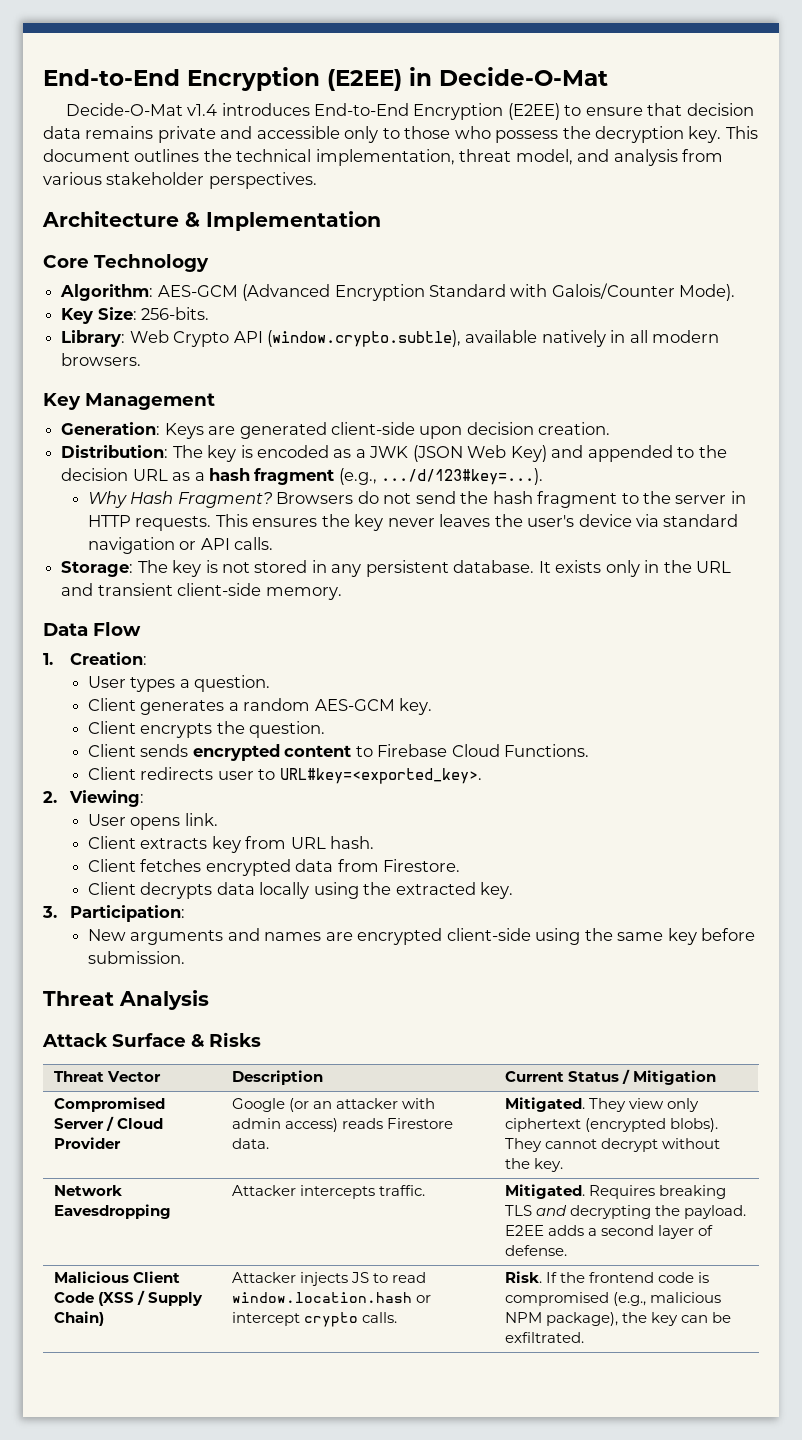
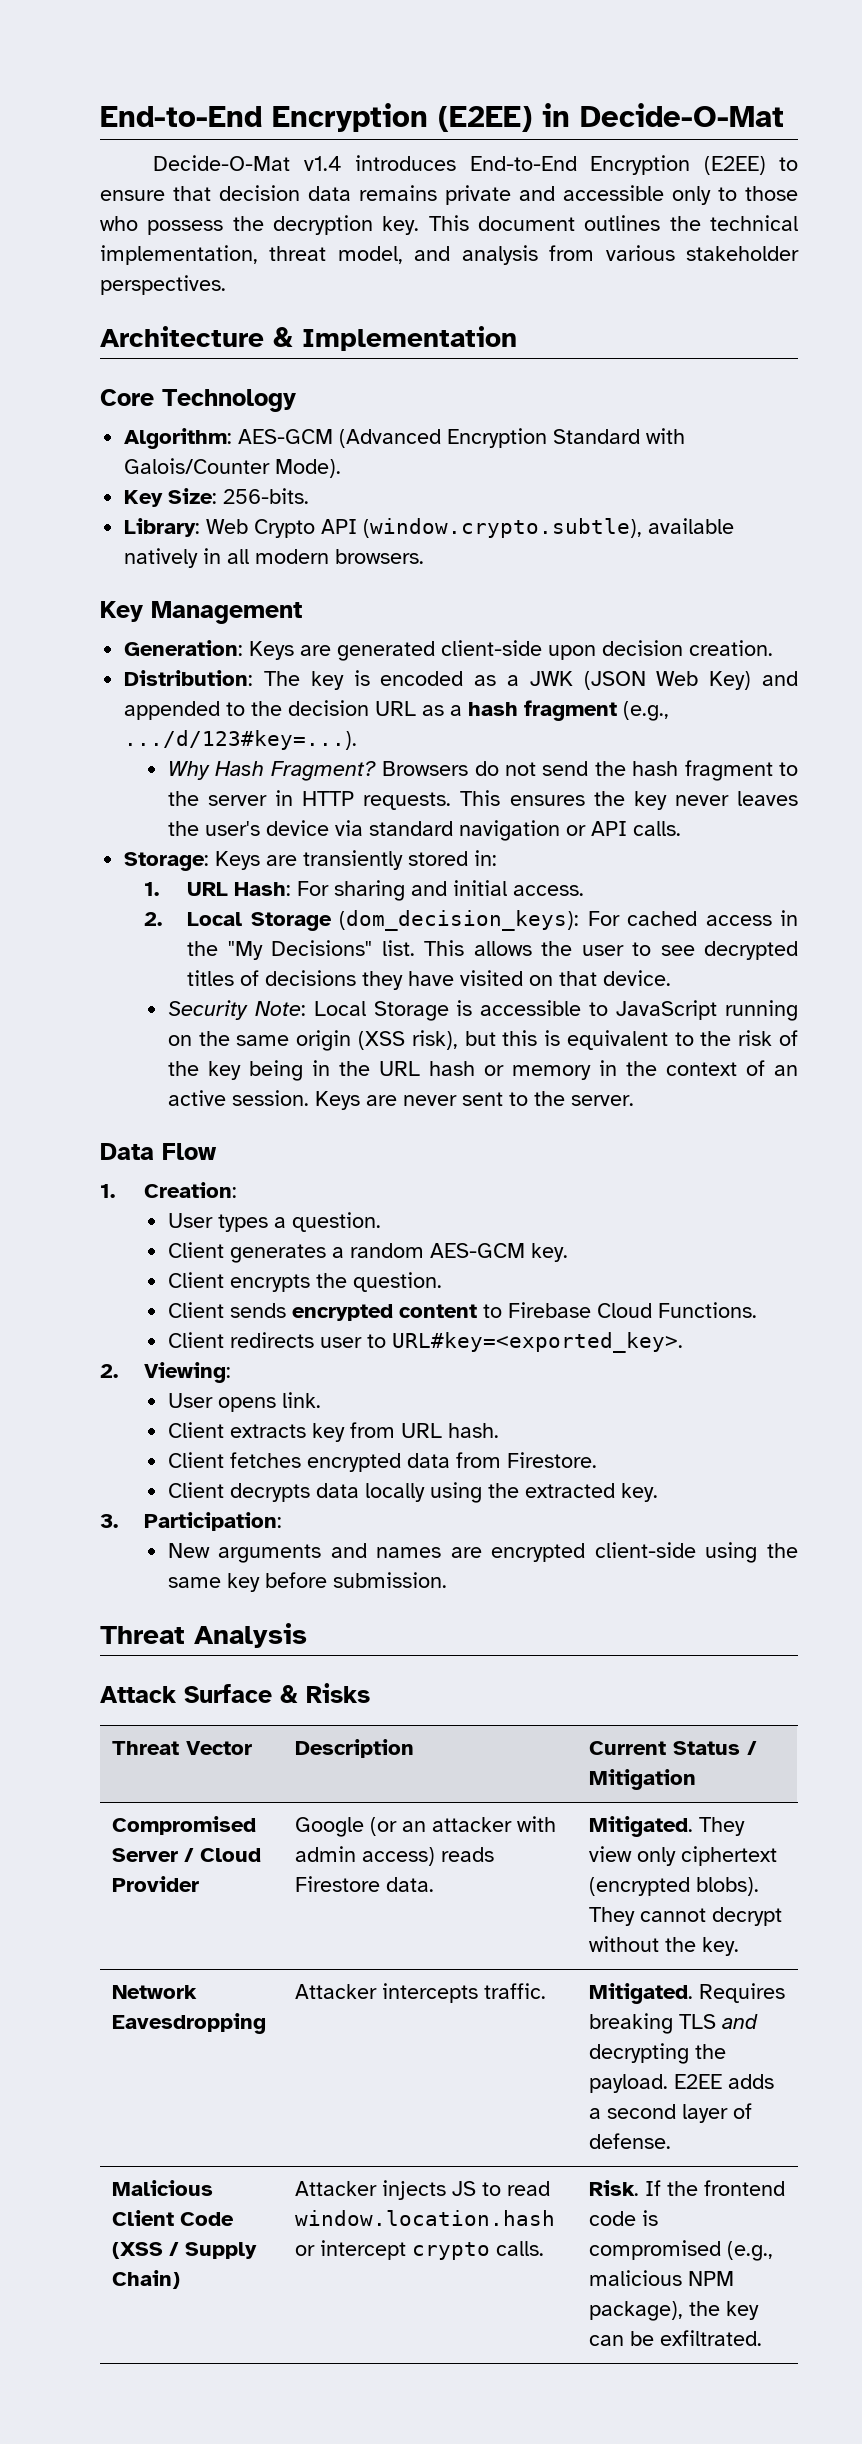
- Storage: The key is not stored in any persistent database. It exists only in the URL and transient client-side memory.
+ Storage: Keys are transiently stored in:
+ 1. URL Hash: For sharing and initial access.
+ 2. Local Storage (dom_decision_keys): For cached access in the "My Decisions" list. This allows the user to see decrypted titles of decisions they have visited on that device.
+ Security Note: Local Storage is accessible to JavaScript running on the same origin (XSS risk), but this is equivalent to the risk of the key being in the URL hash or memory in the context of an active session. Keys are never sent to the server.

